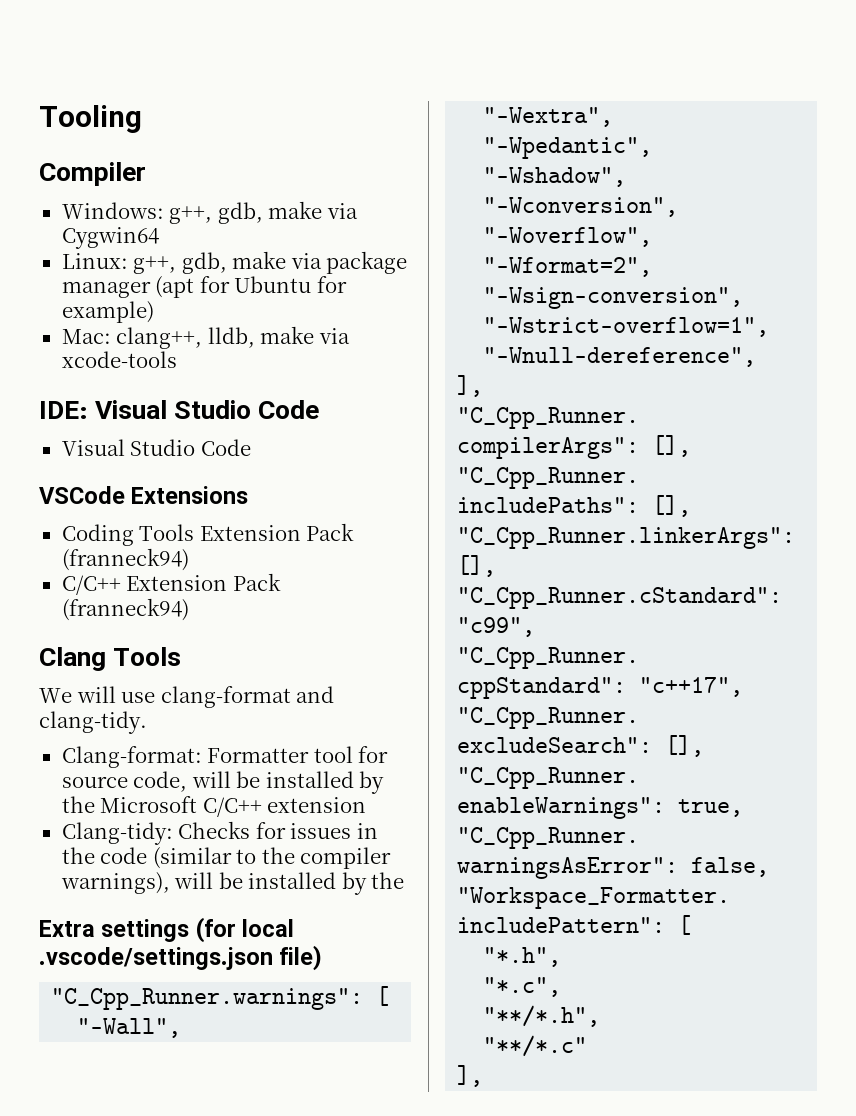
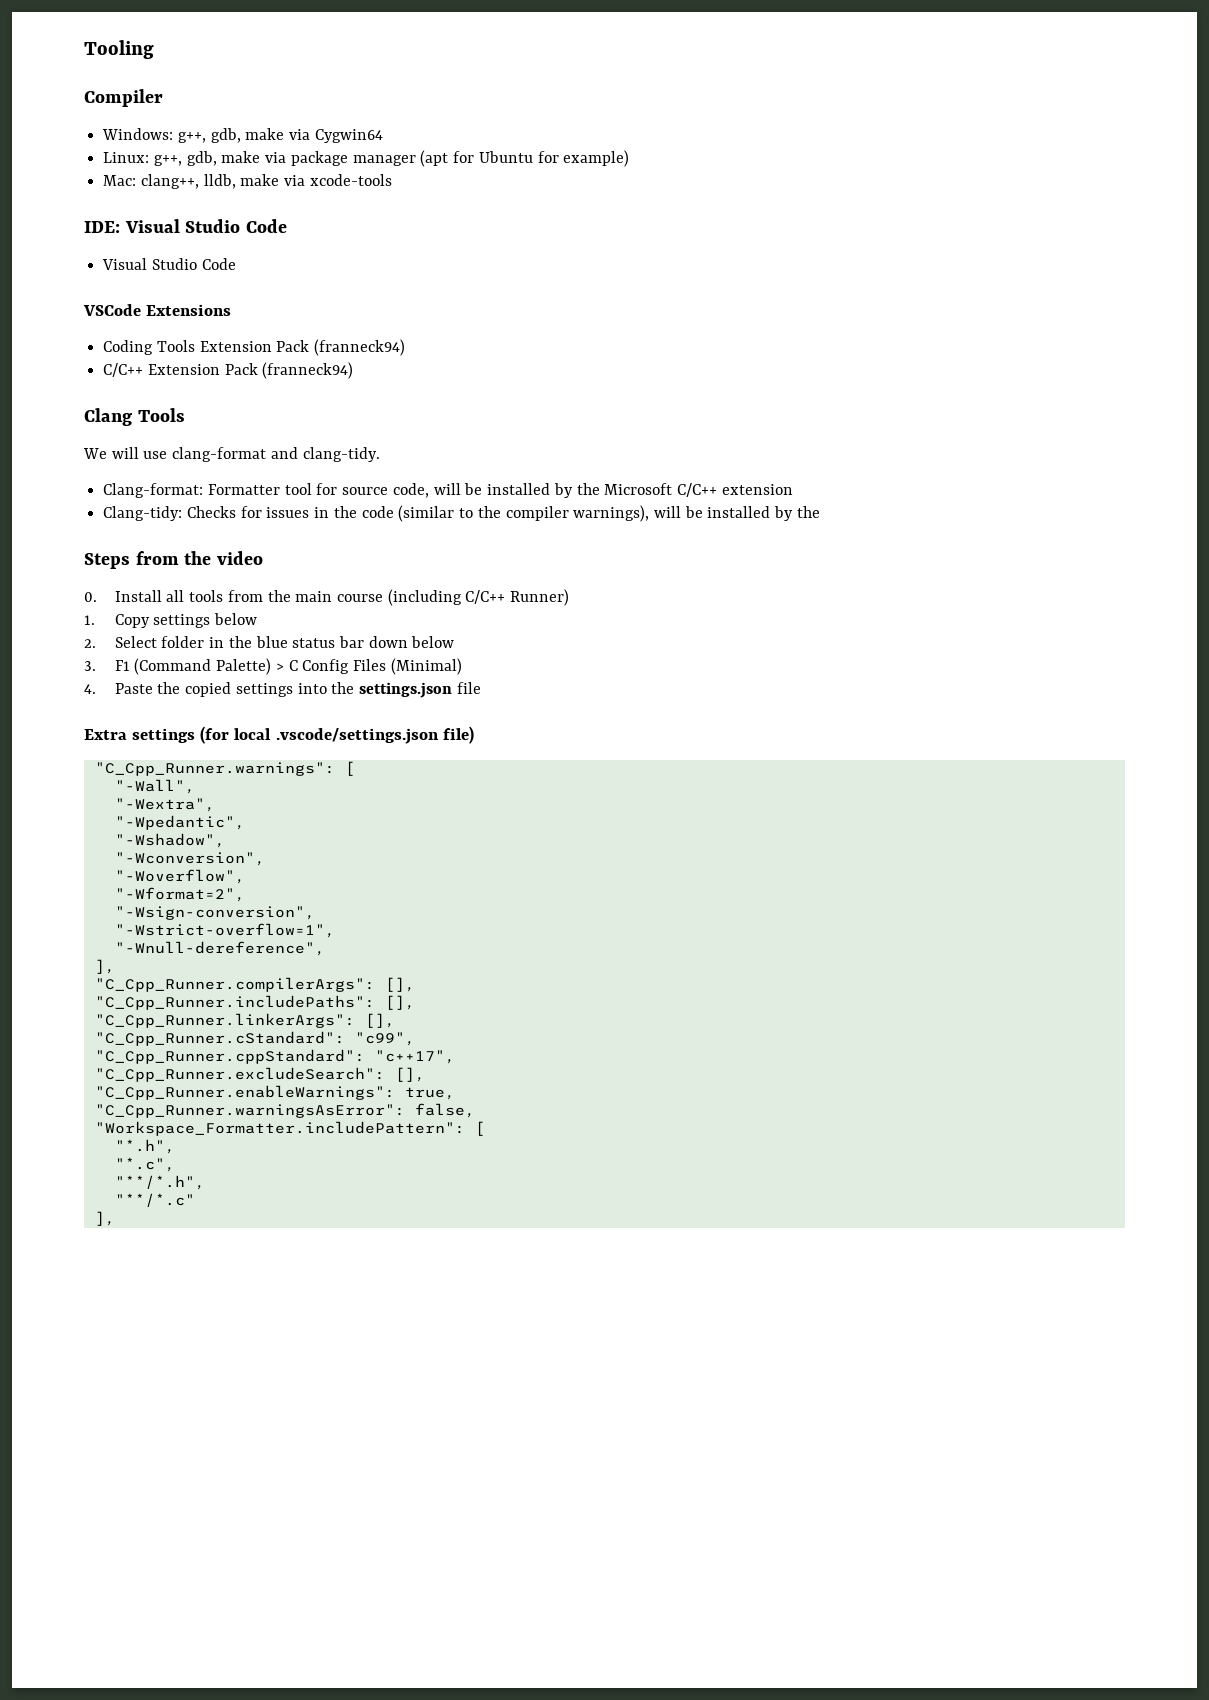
+ Steps from the video
+ 0. Install all tools from the main course (including C/C++ Runner)
+ 1. Copy settings below
+ 2. Select folder in the blue status bar down below
+ 3. F1 (Command Palette) > C Config Files (Minimal)
+ 4. Paste the copied settings into the settings.json file

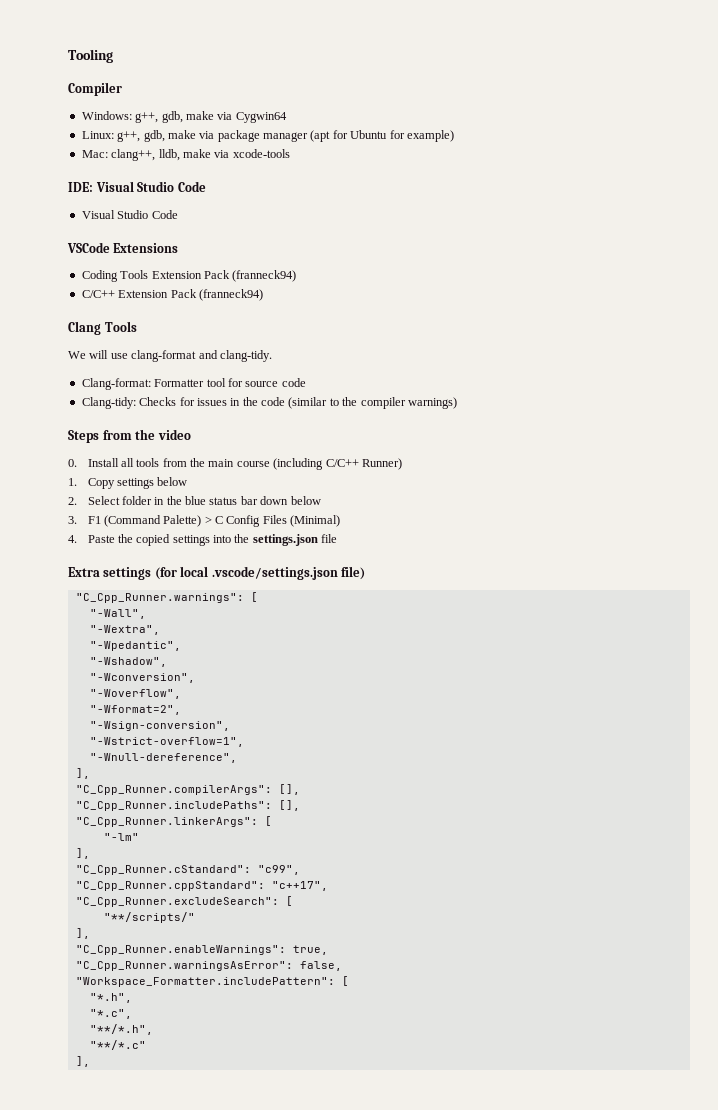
- Clang-format: Formatter tool for source code, will be installed by the Microsoft C/C++ extension
+ Clang-format: Formatter tool for source code
- Clang-tidy: Checks for issues in the code (similar to the compiler warnings), will be installed by the
+ Clang-tidy: Checks for issues in the code (similar to the compiler warnings)
- "C_Cpp_Runner.linkerArgs": [],
+ "C_Cpp_Runner.linkerArgs": [
+ "-lm"
+ ],
- "C_Cpp_Runner.excludeSearch": [],
+ "C_Cpp_Runner.excludeSearch": [
+ "**/scripts/"
+ ],

